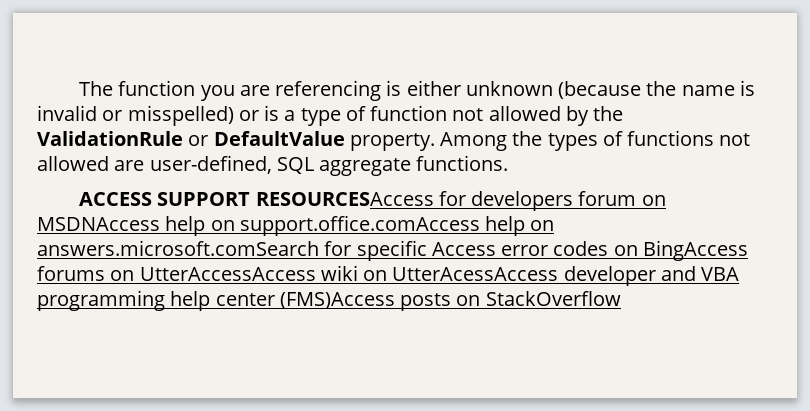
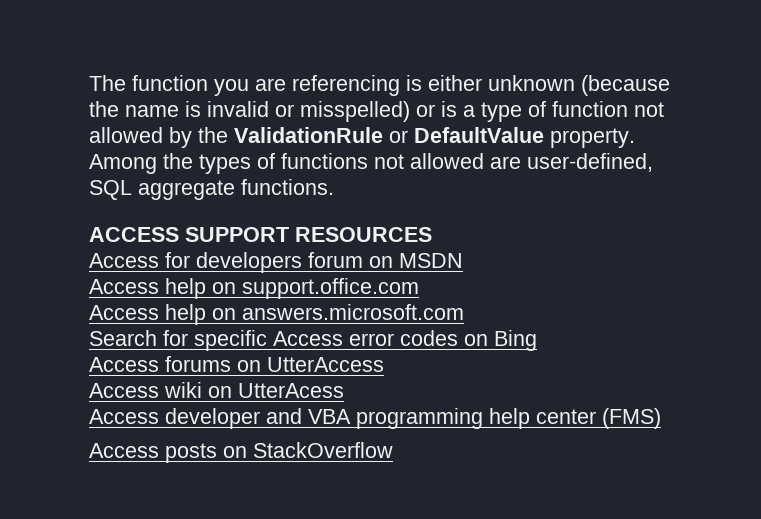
- ACCESS SUPPORT RESOURCESAccess for developers forum on MSDNAccess help on support.office.comAccess help on answers.microsoft.comSearch for specific Access error codes on BingAccess forums on UtterAccessAccess wiki on UtterAcessAccess developer and VBA programming help center (FMS)Access posts on StackOverflow
+ ACCESS SUPPORT RESOURCES
+ Access for developers forum on MSDN
+ Access help on support.office.com
+ Access help on answers.microsoft.com
+ Search for specific Access error codes on Bing
+ Access forums on UtterAccess
+ Access wiki on UtterAcess
+ Access developer and VBA programming help center (FMS)
+ Access posts on StackOverflow

